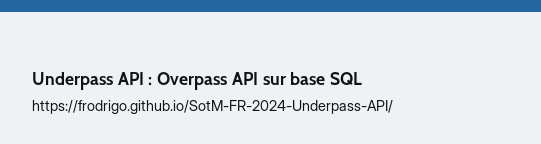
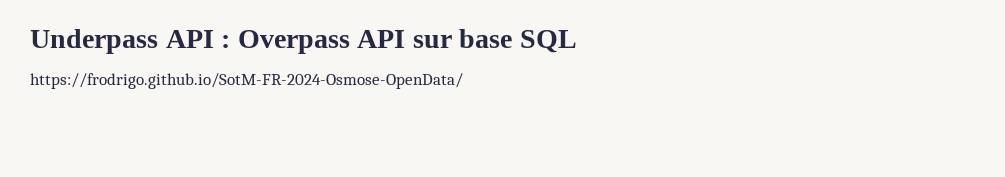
- https://frodrigo.github.io/SotM-FR-2024-Underpass-API/
+ https://frodrigo.github.io/SotM-FR-2024-Osmose-OpenData/

